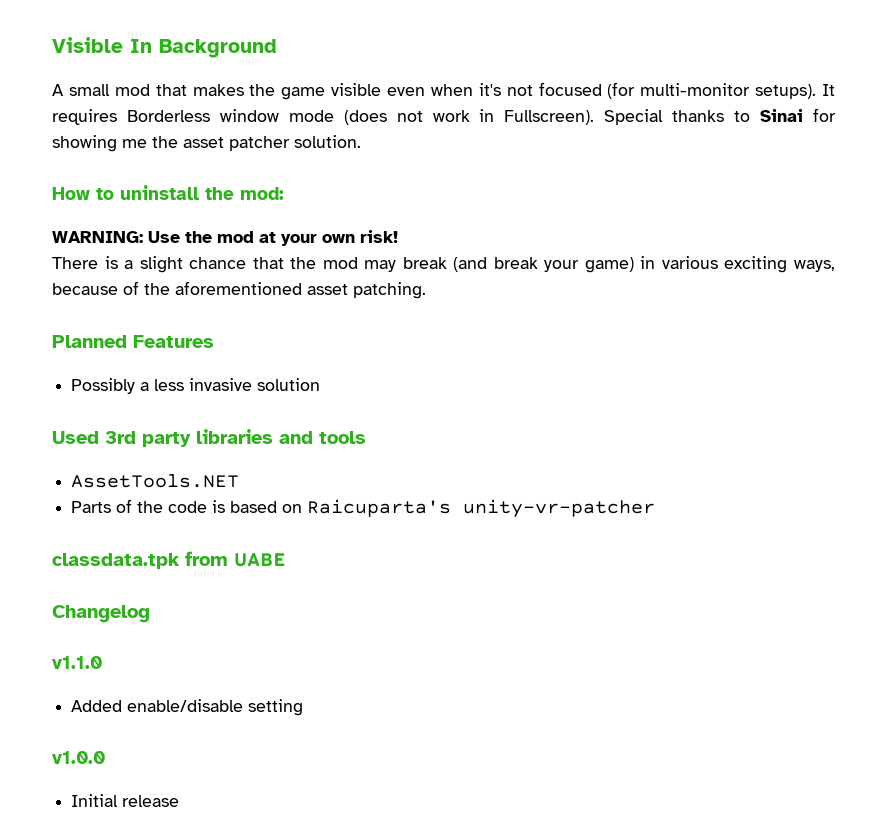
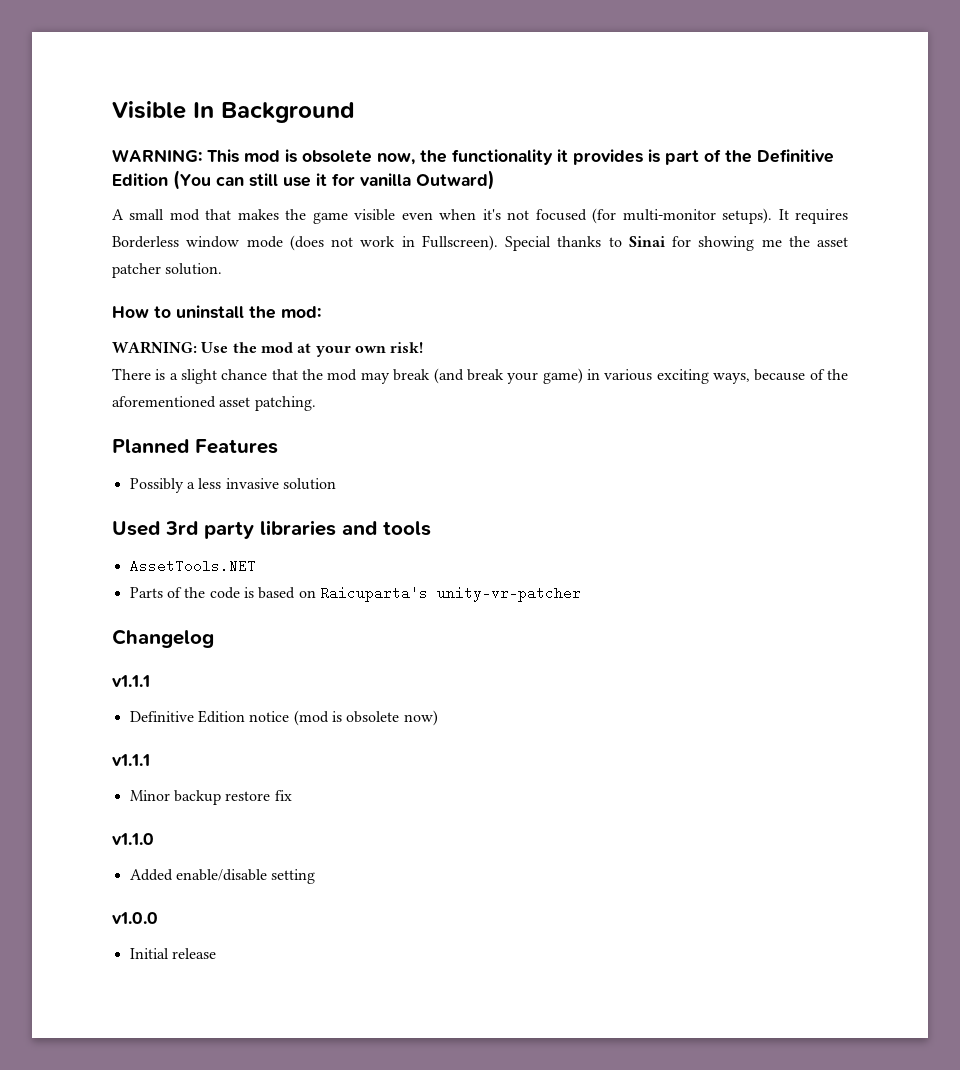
+ WARNING: This mod is obsolete now, the functionality it provides is part of the Definitive Edition (You can still use it for vanilla Outward)
- classdata.tpk from UABE
  Changelog
+ v1.1.1
+ Definitive Edition notice (mod is obsolete now)
+ v1.1.1
+ Minor backup restore fix

